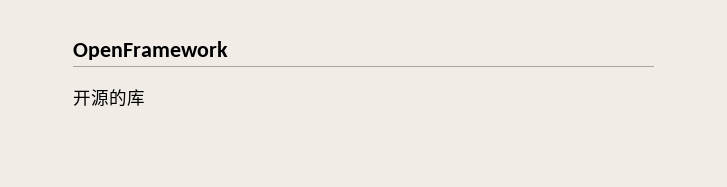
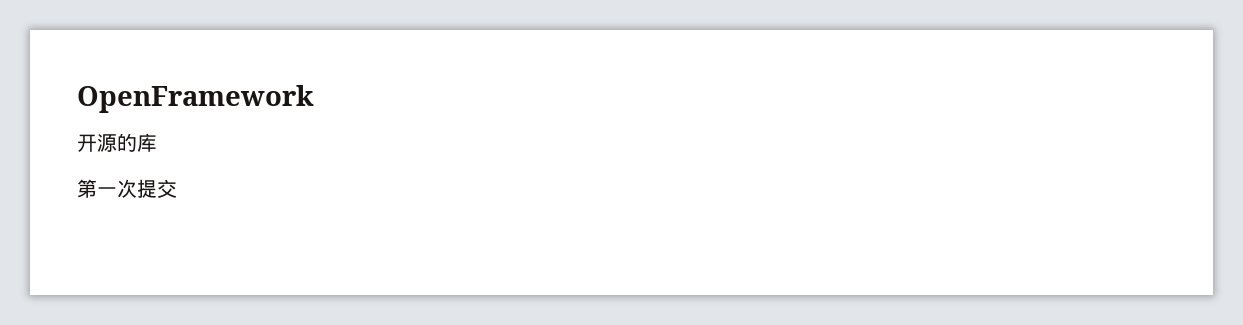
+ 第一次提交

